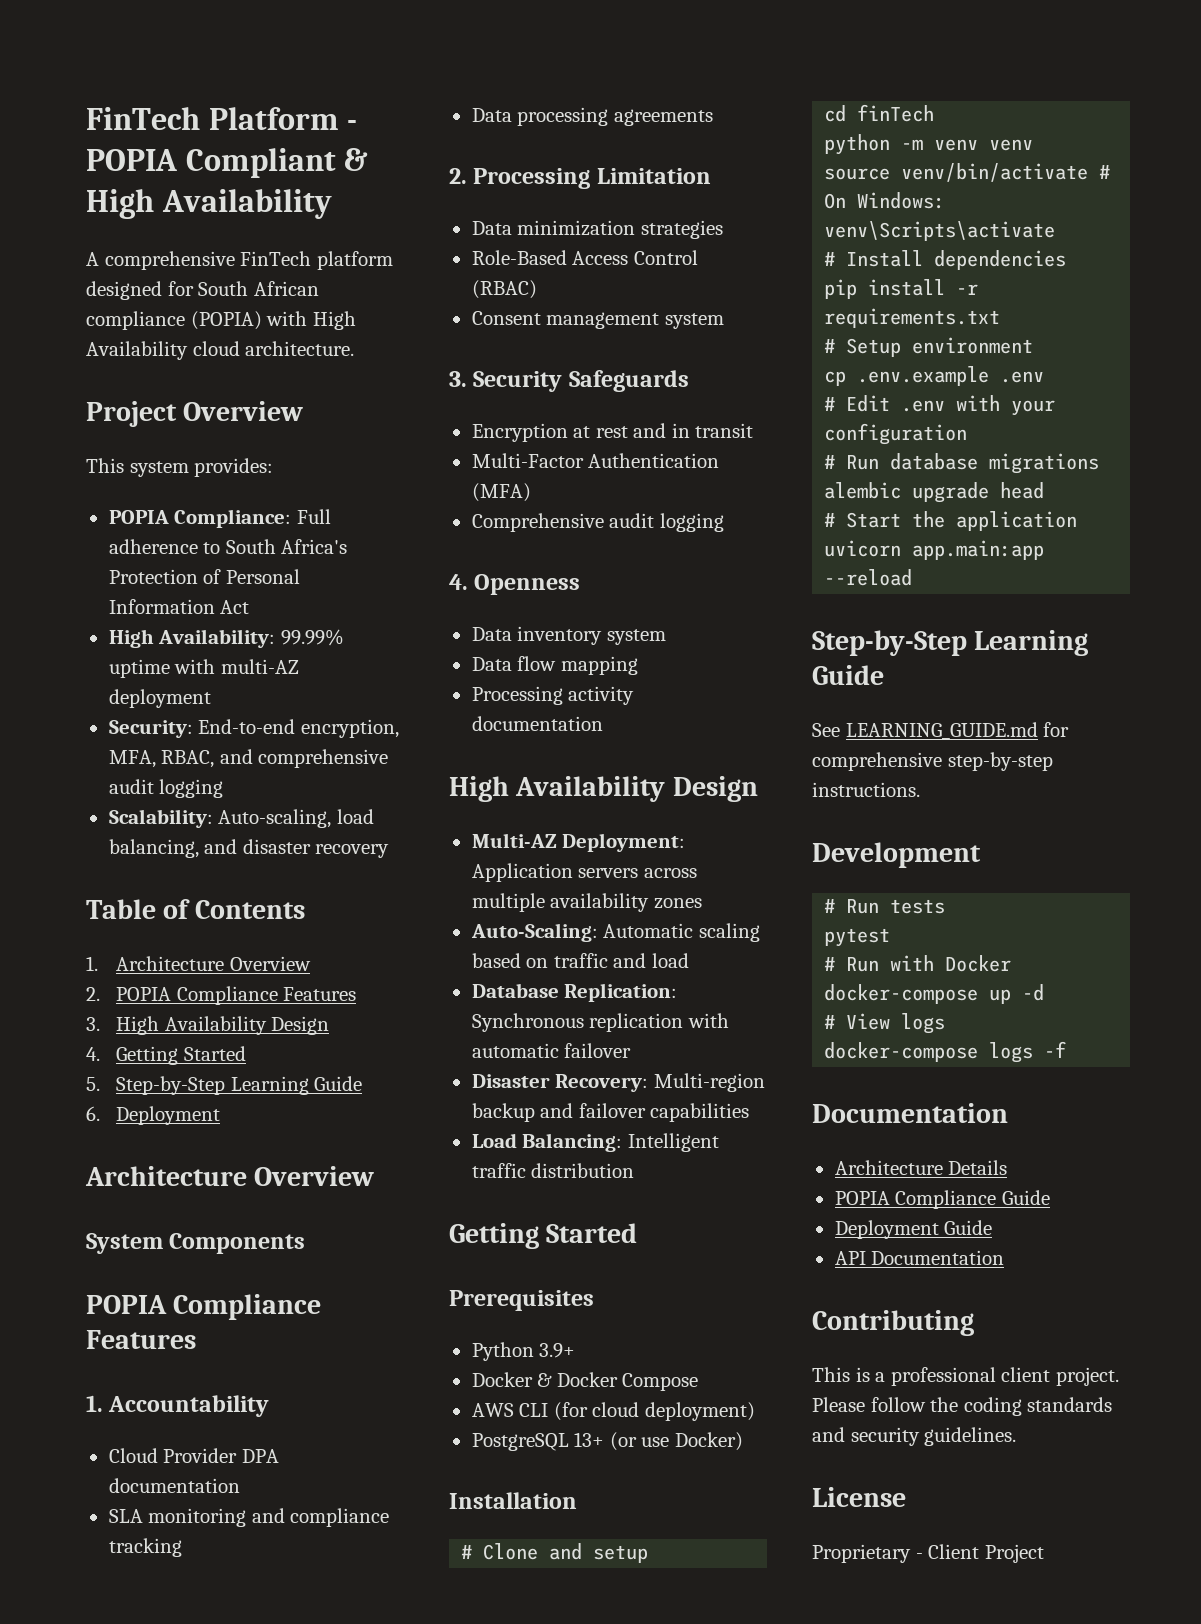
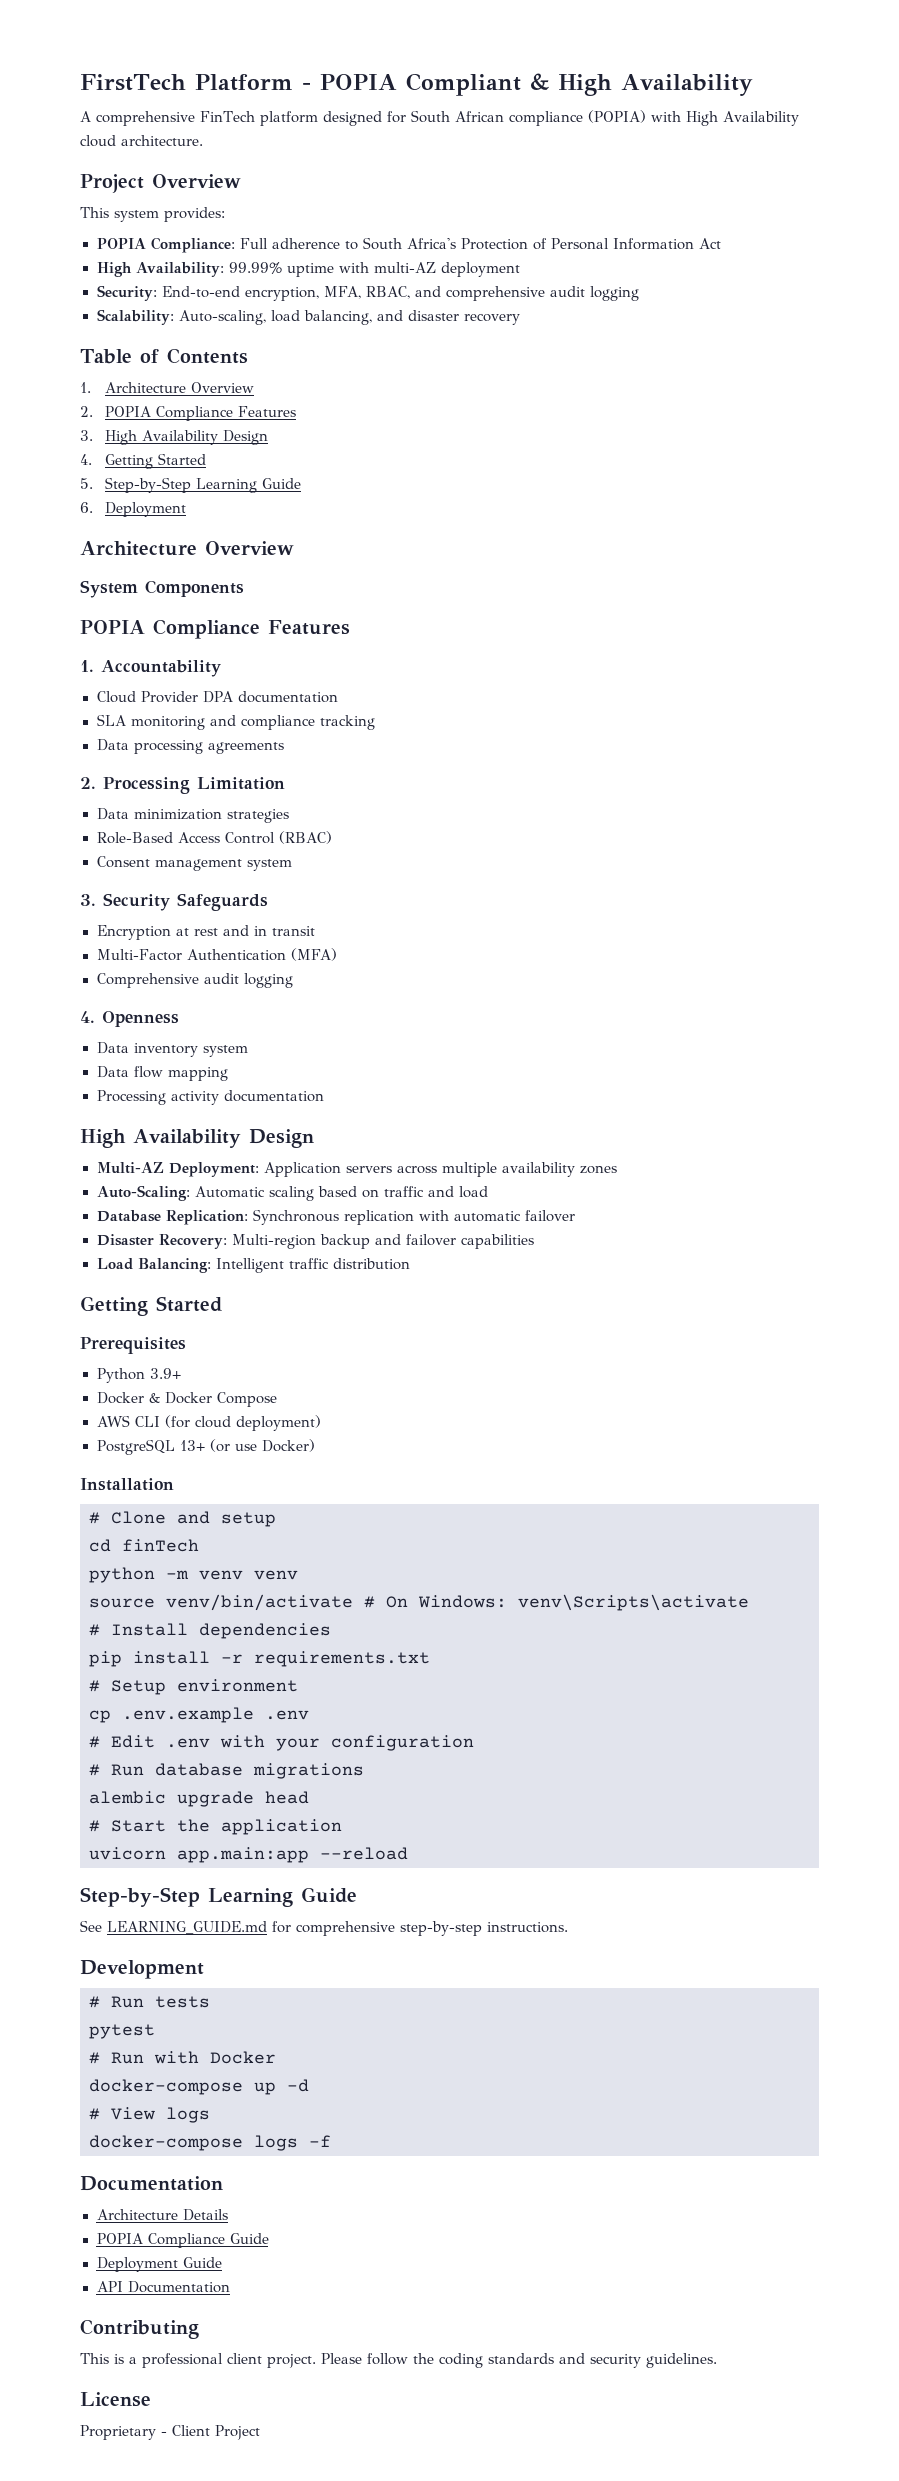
- FinTech Platform - POPIA Compliant & High Availability
+ FirstTech Platform - POPIA Compliant & High Availability

